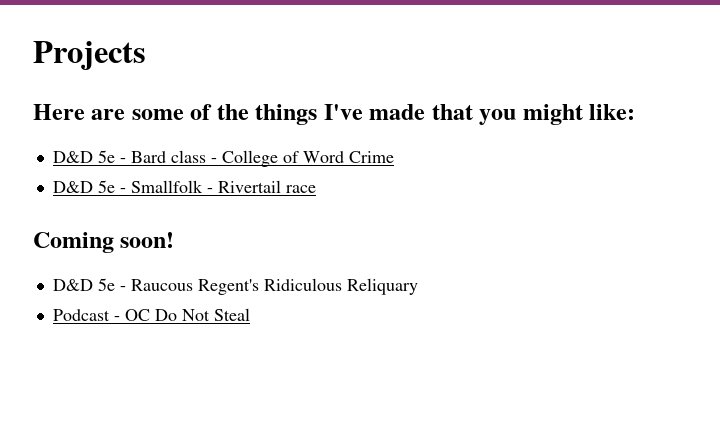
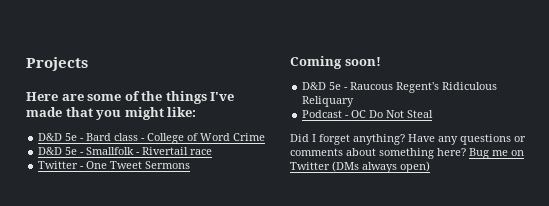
+ Twitter - One Tweet Sermons
+ Did I forget anything? Have any questions or comments about something here? Bug me on Twitter (DMs always open)

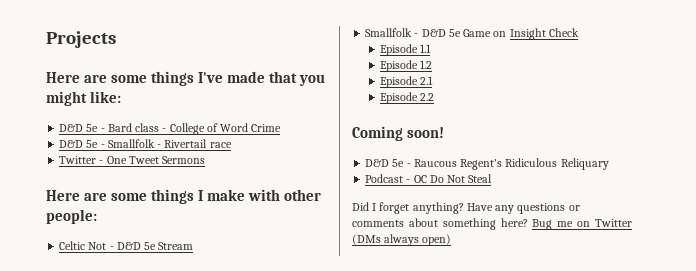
- Here are some of the things I've made that you might like:
+ Here are some things I've made that you might like:
+ Here are some things I make with other people:
+ Celtic Not - D&D 5e Stream
+ Smallfolk - D&D 5e Game on Insight Check
+ Episode 1.1
+ Episode 1.2
+ Episode 2.1
+ Episode 2.2

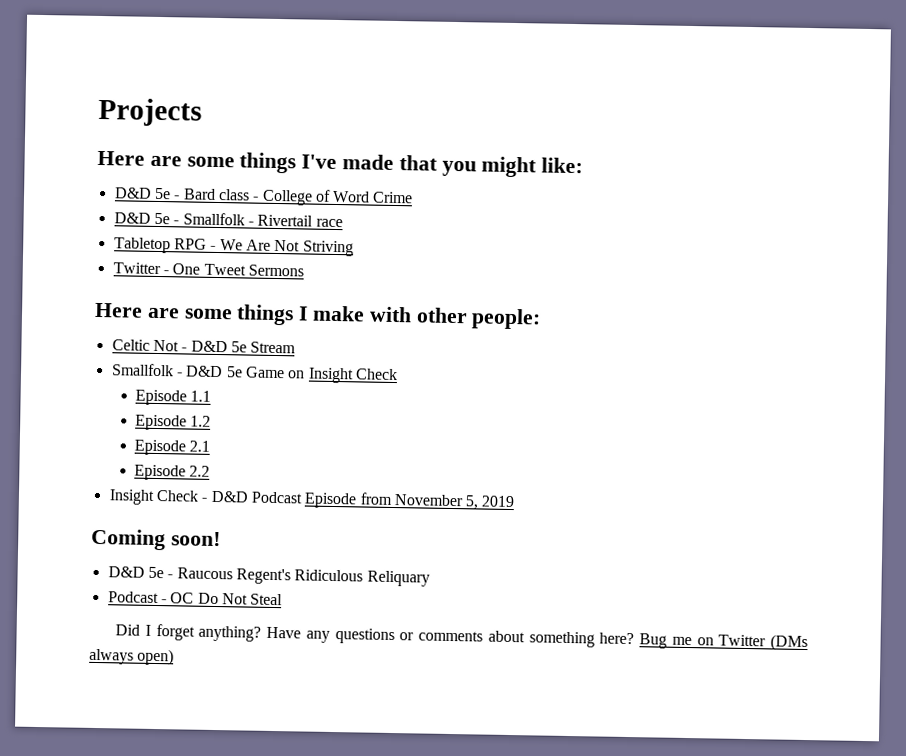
+ Tabletop RPG - We Are Not Striving
+ Insight Check - D&D Podcast Episode from November 5, 2019

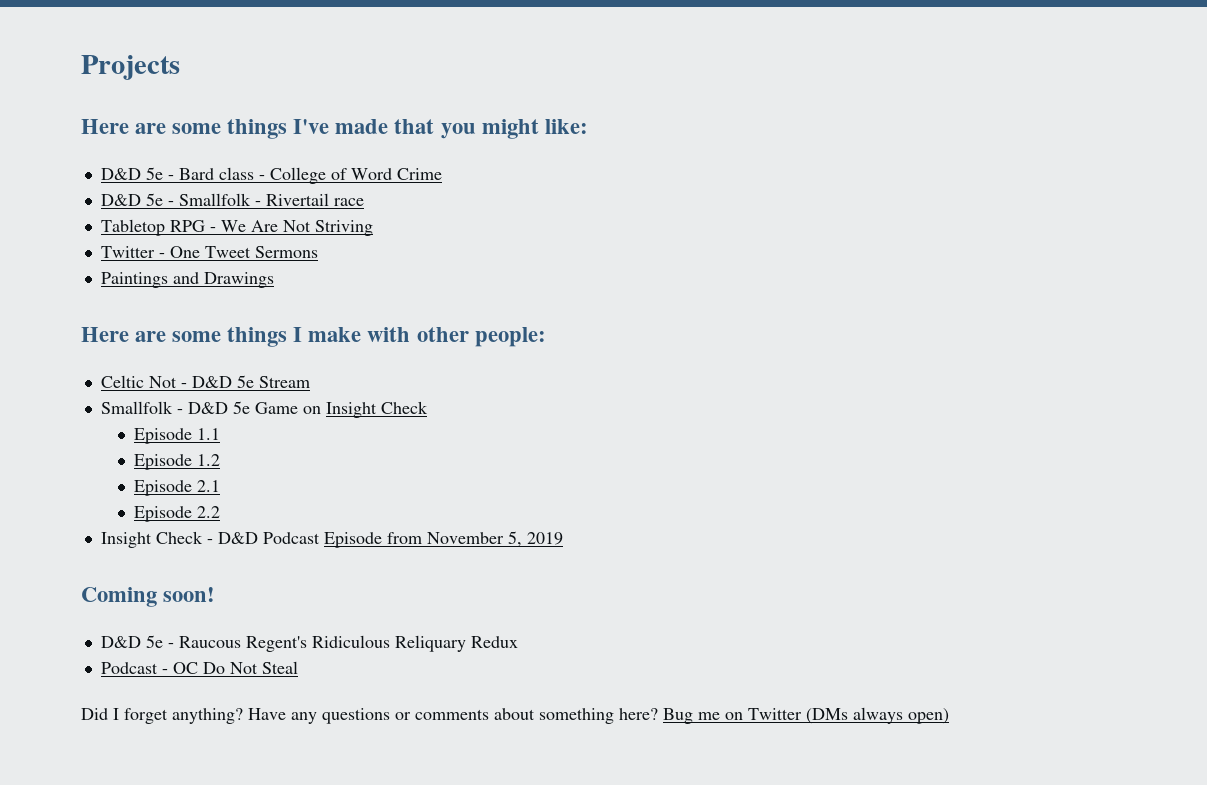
+ Paintings and Drawings
- D&D 5e - Raucous Regent's Ridiculous Reliquary
+ D&D 5e - Raucous Regent's Ridiculous Reliquary Redux

